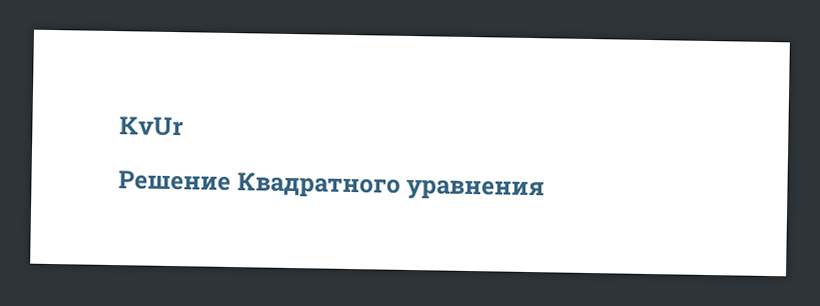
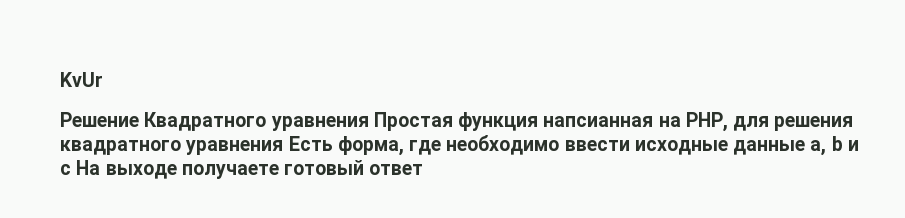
- Решение Квадратного уравнения
+ Решение Квадратного уравнения Простая функция напсианная на PHP, для решения квадратного уравнения Есть форма, где необходимо ввести исходные данные a, b и c На выходе получаете готовый ответ

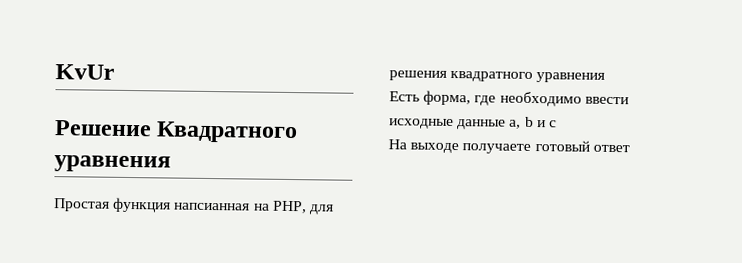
- Решение Квадратного уравнения Простая функция напсианная на PHP, для решения квадратного уравнения Есть форма, где необходимо ввести исходные данные a, b и c На выходе получаете готовый ответ
+ Решение Квадратного уравнения
+ Простая функция напсианная на PHP, для решения квадратного уравнения
+ Есть форма, где необходимо ввести исходные данные a, b и c
+ На выходе получаете готовый ответ

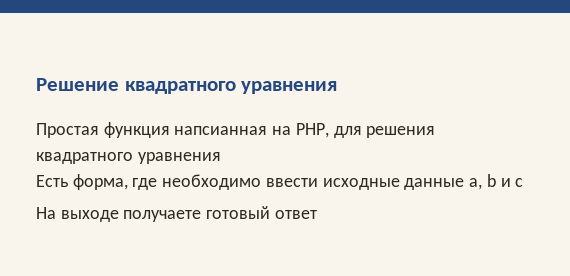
- KvUr
- Решение Квадратного уравнения
+ Решение квадратного уравнения

